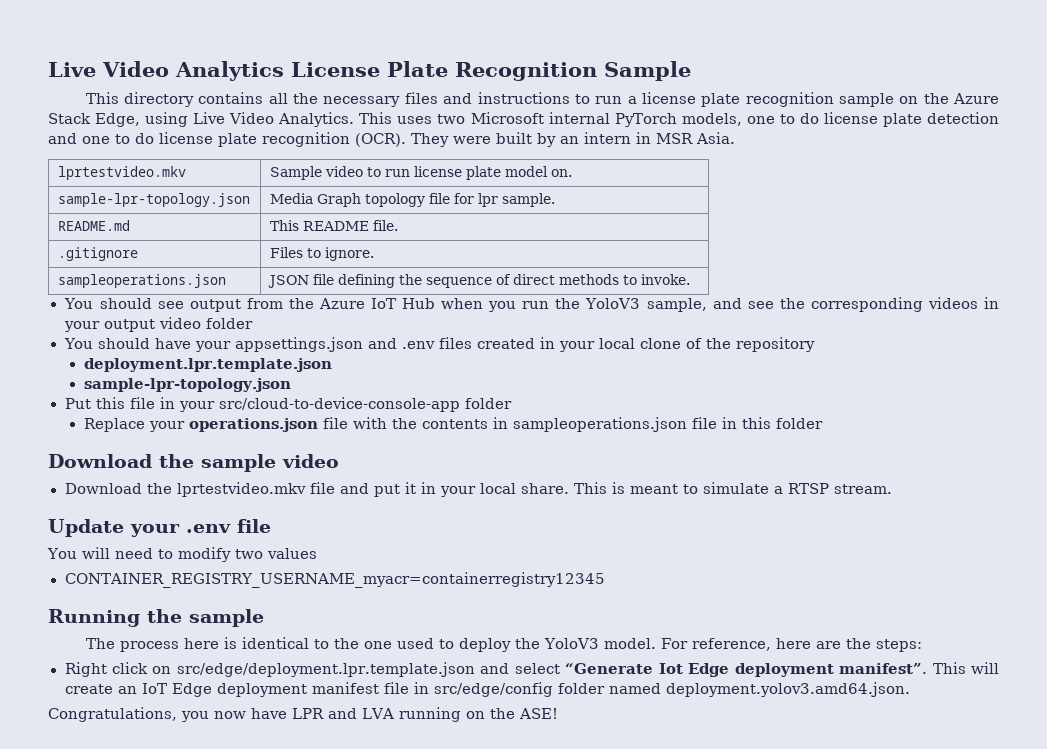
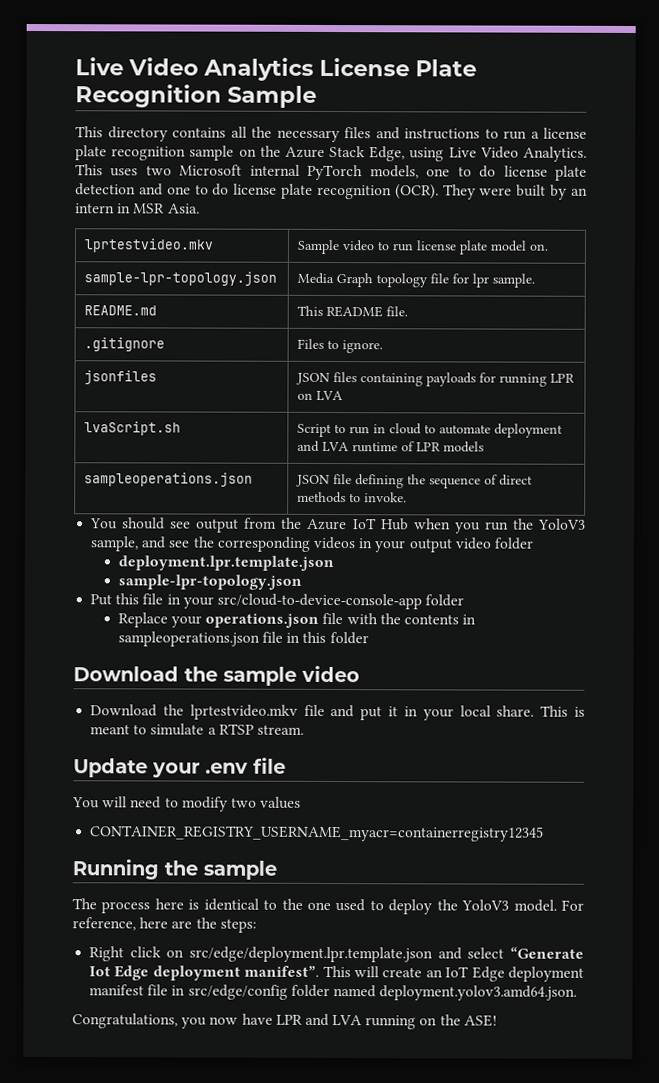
+ jsonfiles | JSON files containing payloads for running LPR on LVA
+ lvaScript.sh | Script to run in cloud to automate deployment and LVA runtime of LPR models
- You should have your appsettings.json and .env files created in your local clone of the repository

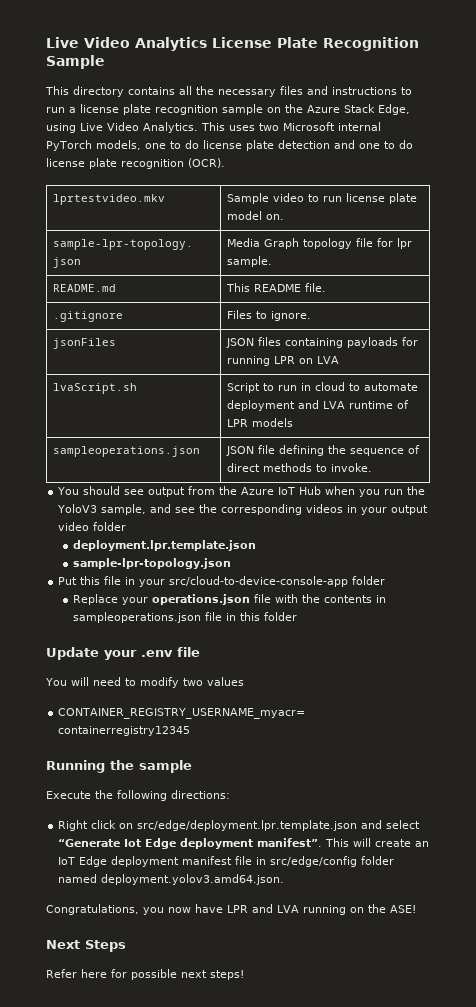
- They were built by an intern in MSR Asia.
- jsonfiles | JSON files containing payloads for running LPR on LVA
+ jsonFiles | JSON files containing payloads for running LPR on LVA
- Download the sample video
- Download the lprtestvideo.mkv file and put it in your local share. This is meant to simulate a RTSP stream.
- The process here is identical to the one used to deploy the YoloV3 model. For reference, here are the steps:
+ Execute the following directions:
+ Next Steps
+ Refer here for possible next steps!

